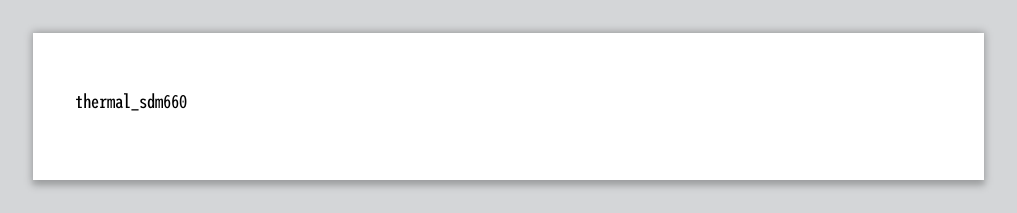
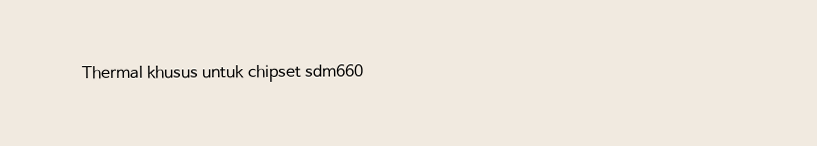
- thermal_sdm660
+ Thermal khusus untuk chipset sdm660

